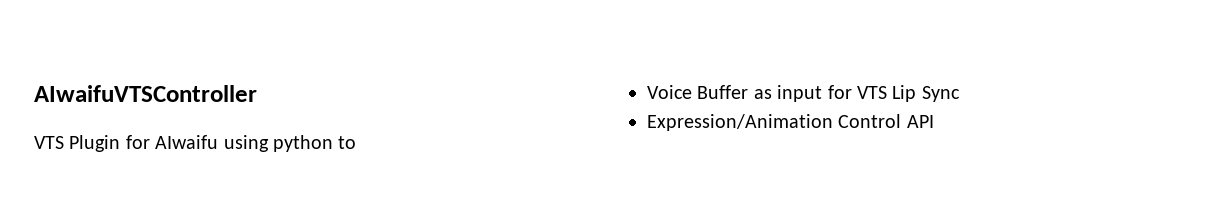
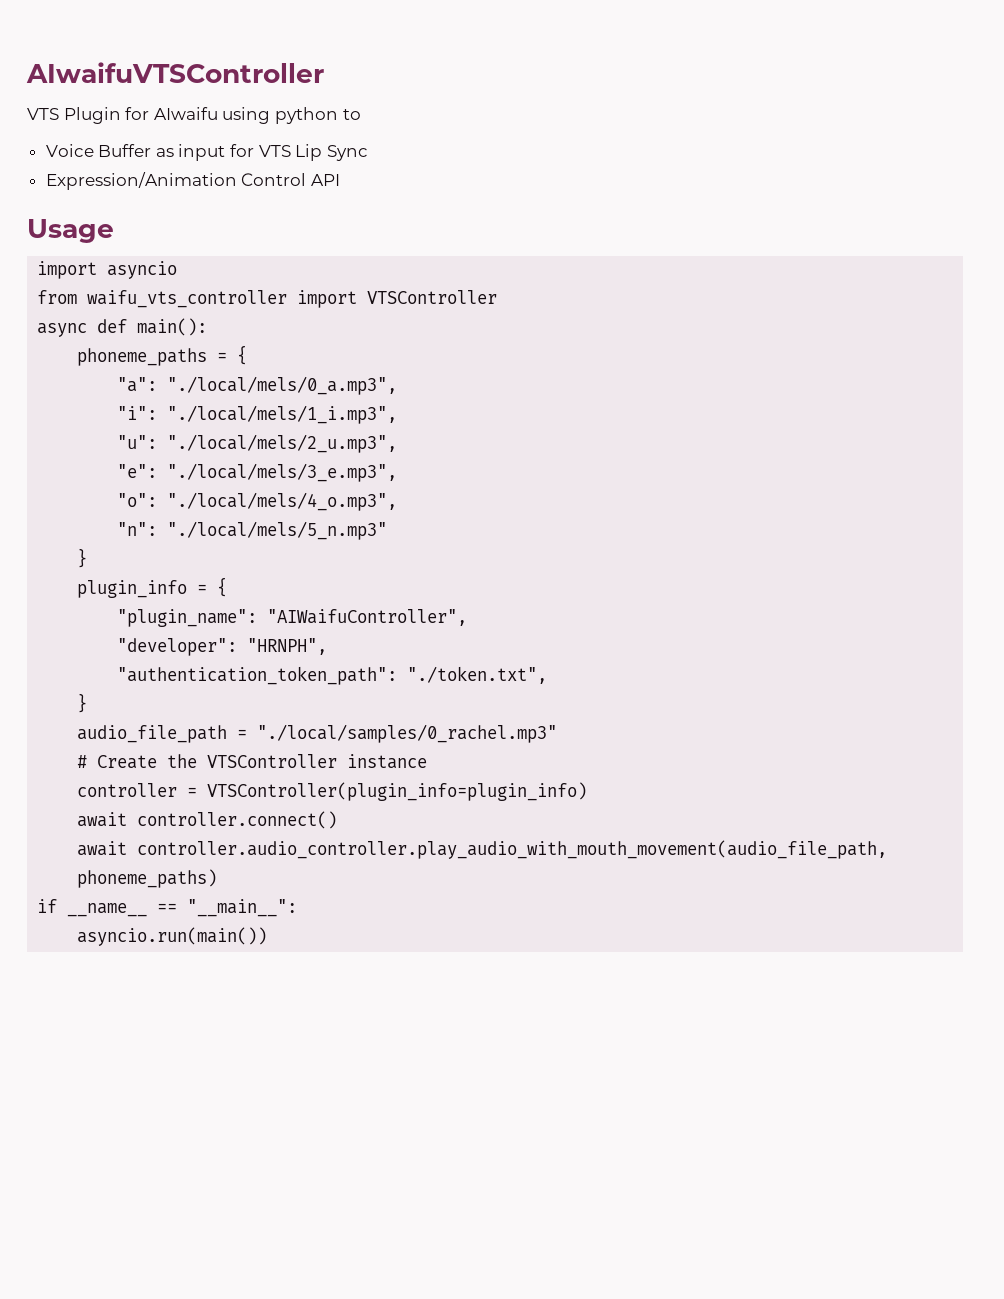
+ Usage
+ import asyncio
+ from waifu_vts_controller import VTSController
+ async def main():
+ phoneme_paths = {
+ "a": "./local/mels/0_a.mp3",
+ "i": "./local/mels/1_i.mp3",
+ "u": "./local/mels/2_u.mp3",
+ "e": "./local/mels/3_e.mp3",
+ "o": "./local/mels/4_o.mp3",
+ "n": "./local/mels/5_n.mp3"
+ }
+ plugin_info = {
+ "plugin_name": "AIWaifuController",
+ "developer": "HRNPH",
+ "authentication_token_path": "./token.txt",
+ }
+ audio_file_path = "./local/samples/0_rachel.mp3"
+ # Create the VTSController instance
+ controller = VTSController(plugin_info=plugin_info)
+ await controller.connect()
+ await controller.audio_controller.play_audio_with_mouth_movement(audio_file_path, phoneme_paths)
+ if __name__ == "__main__":
+ asyncio.run(main())

